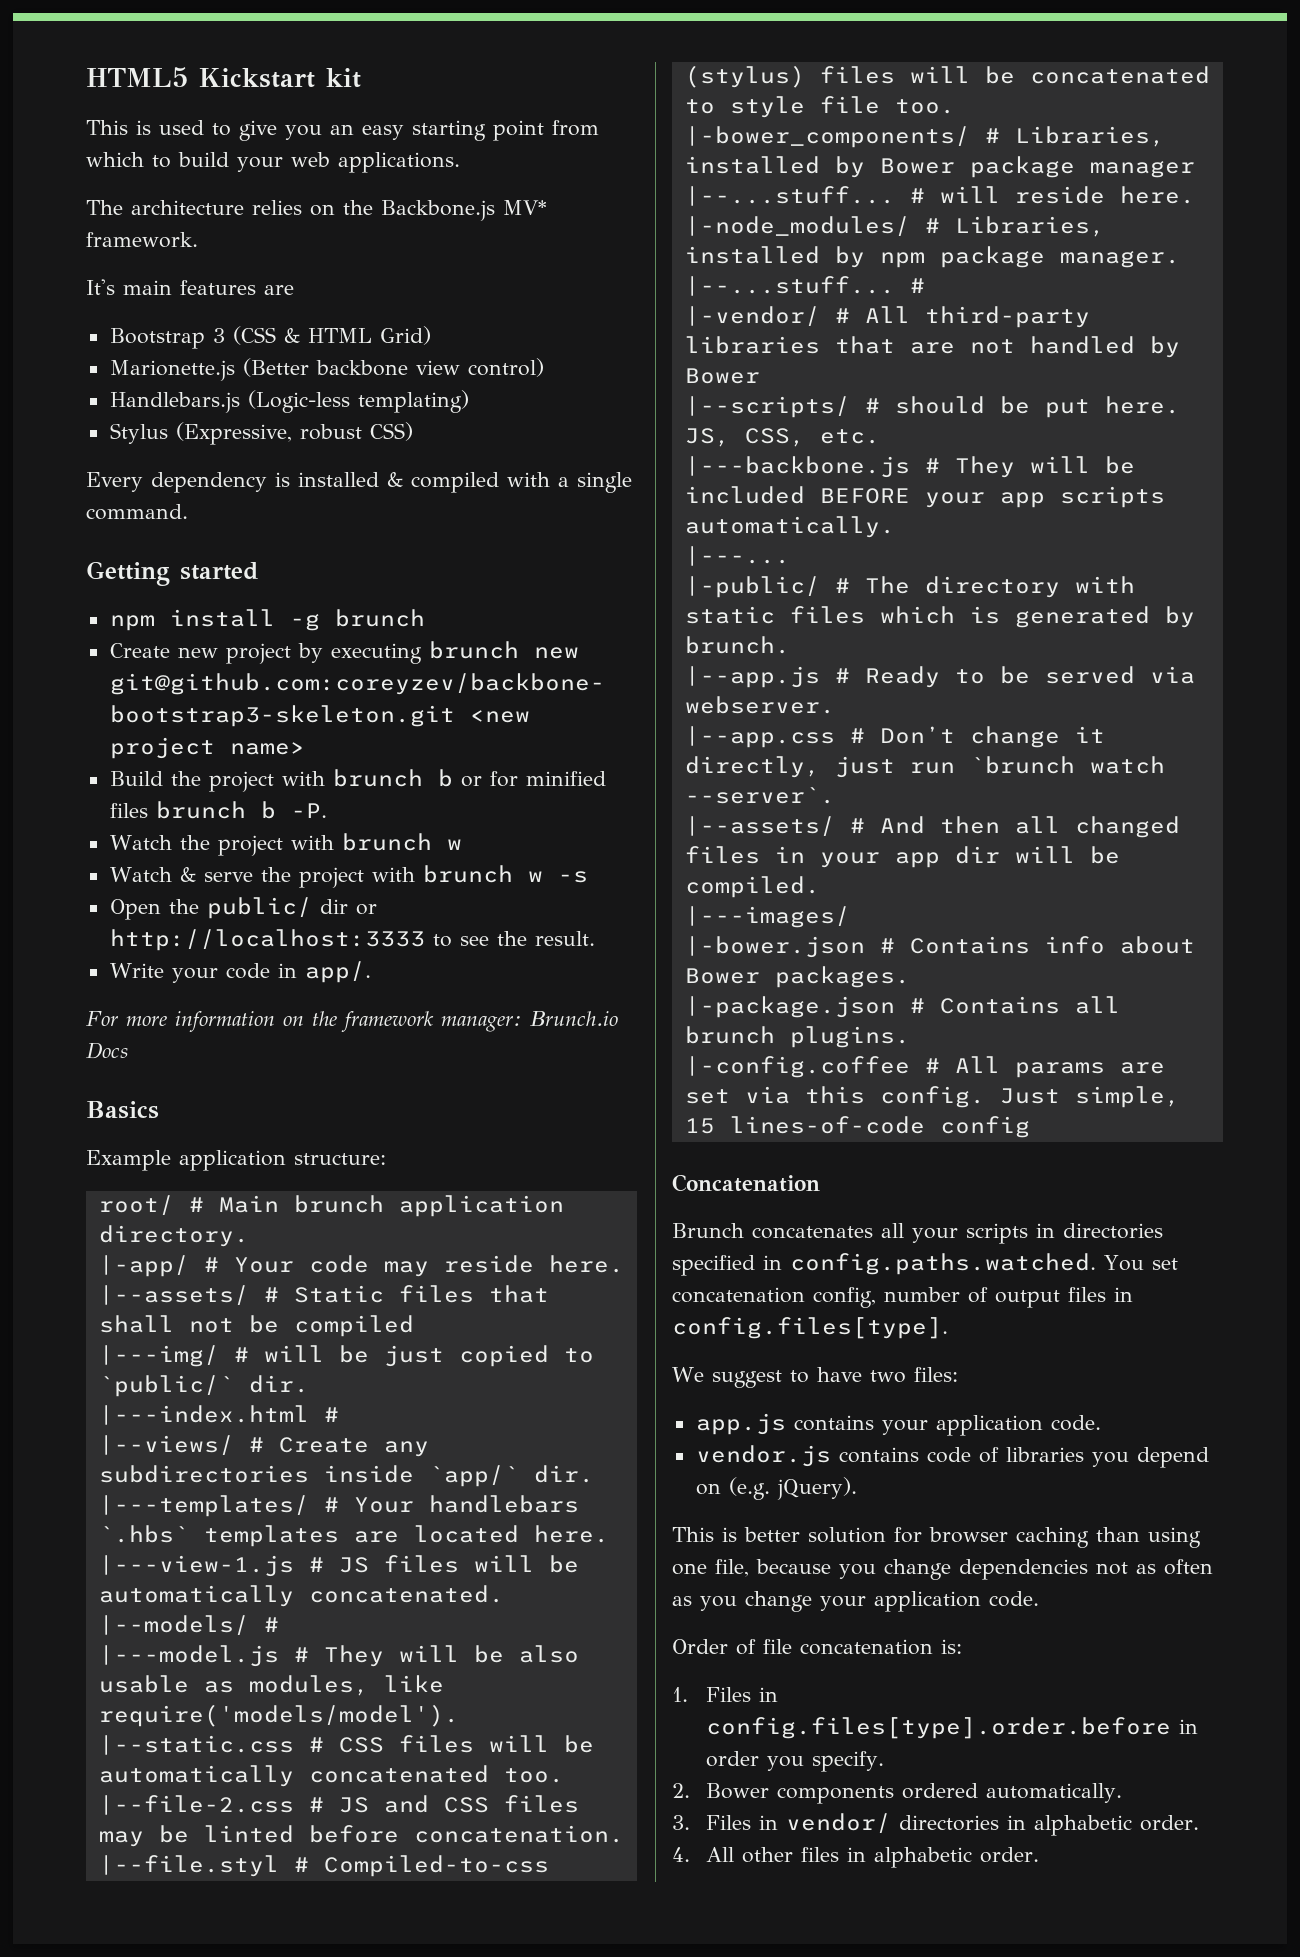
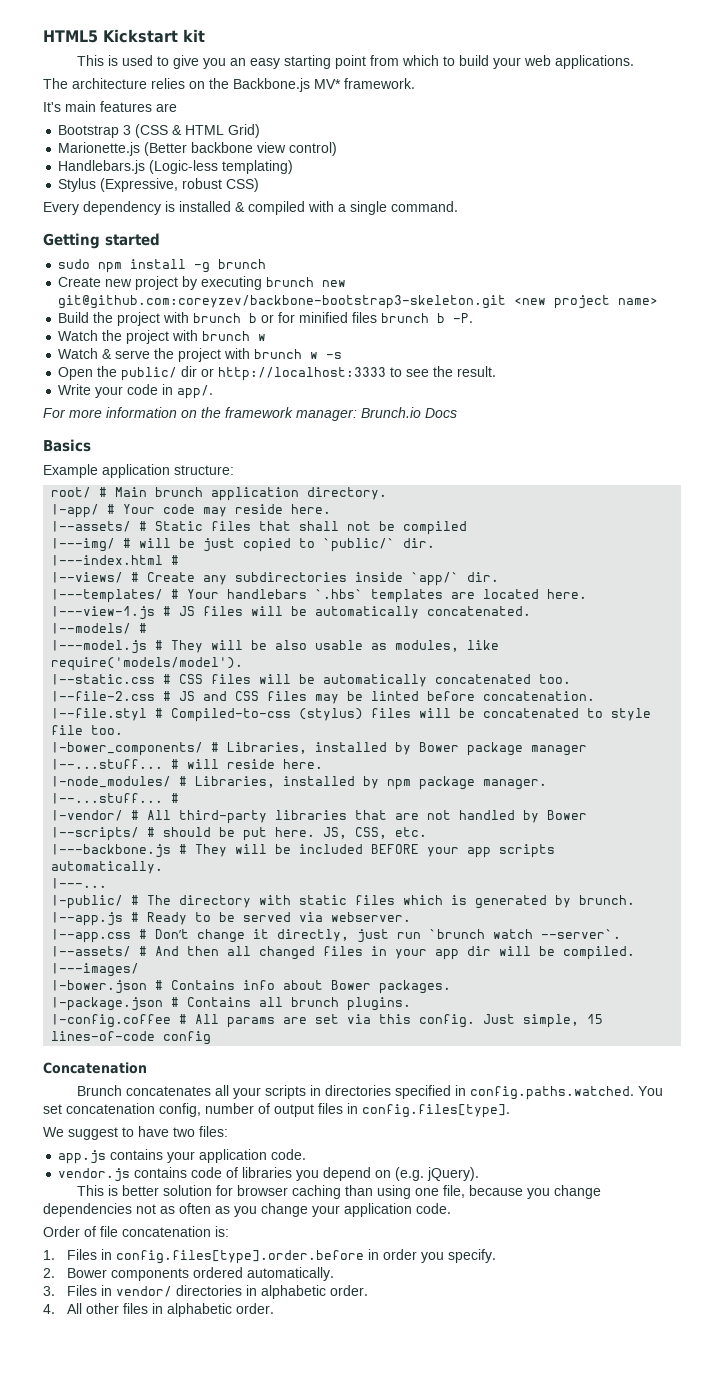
- npm install -g brunch
+ sudo npm install -g brunch

